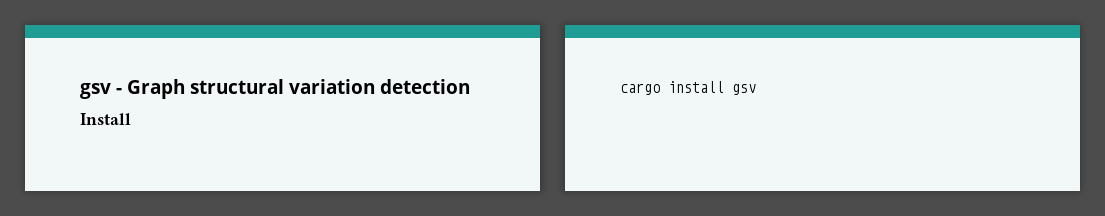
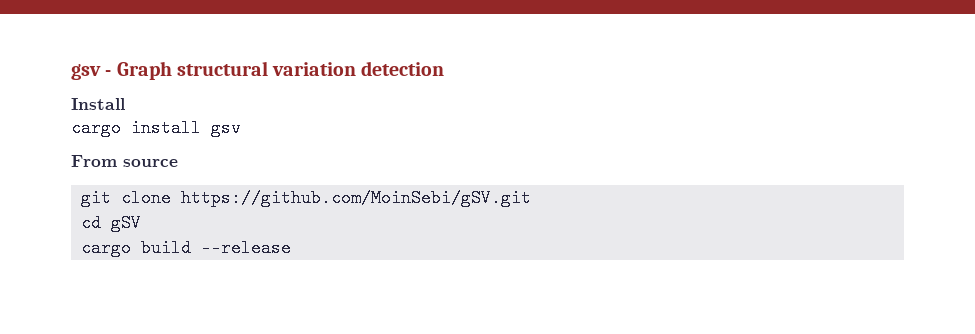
+ From source
+ git clone https://github.com/MoinSebi/gSV.git
+ cd gSV
+ cargo build --release

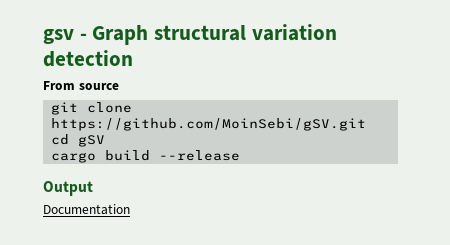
- Install
- cargo install gsv
+ Output
+ Documentation

